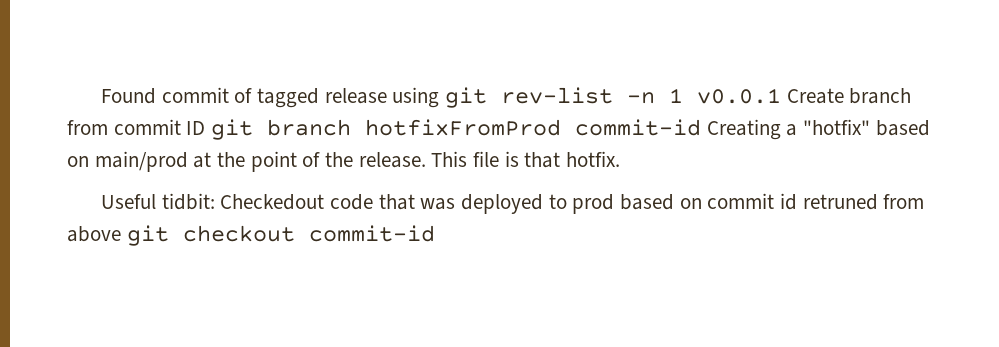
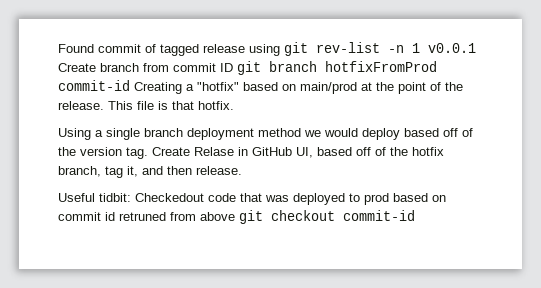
+ Using a single branch deployment method we would deploy based off of the version tag. Create Relase in GitHub UI, based off of the hotfix branch, tag it, and then release.

